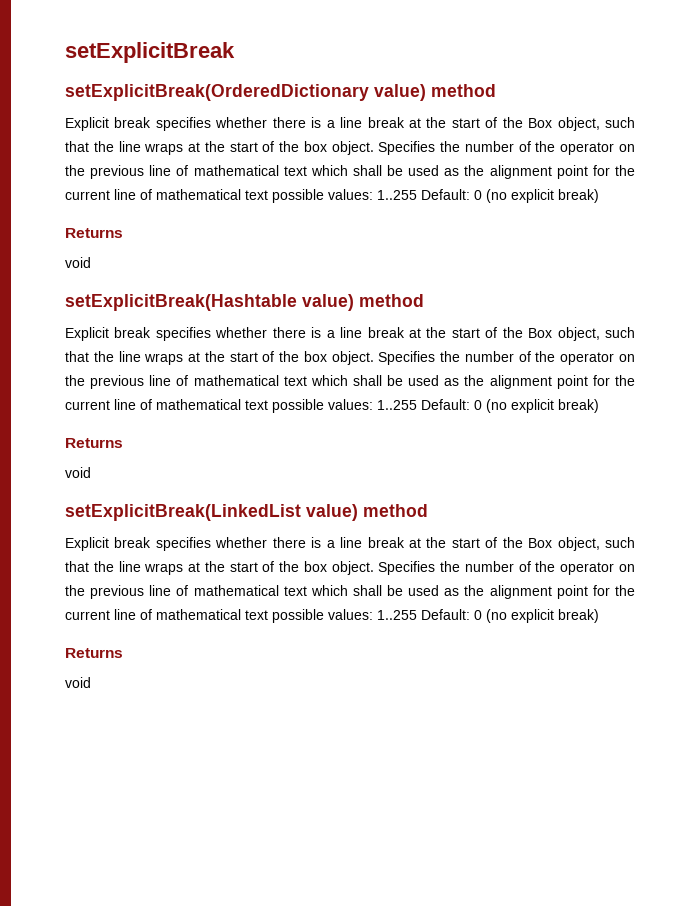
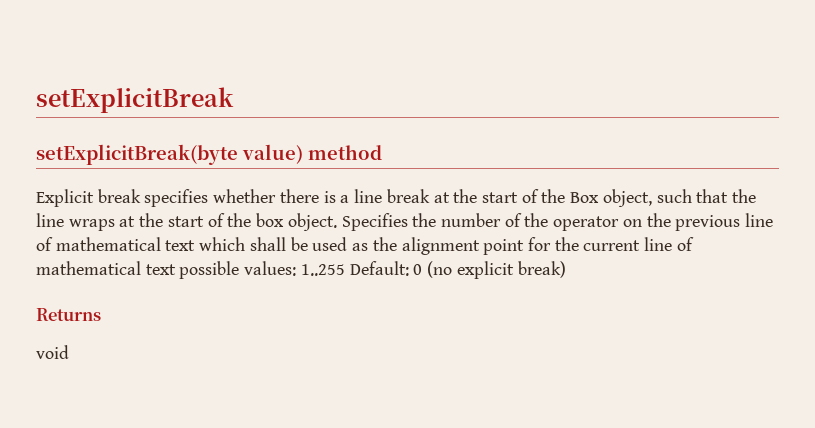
- setExplicitBreak(OrderedDictionary value) method
+ setExplicitBreak(byte value) method
- setExplicitBreak(Hashtable value) method
- Explicit break specifies whether there is a line break at the start of the Box object, such that the line wraps at the start of the box object. Specifies the number of the operator on the previous line of mathematical text which shall be used as the alignment point for the current line of mathematical text possible values: 1..255 Default: 0 (no explicit break)
- Returns
- void
- setExplicitBreak(LinkedList value) method
- Explicit break specifies whether there is a line break at the start of the Box object, such that the line wraps at the start of the box object. Specifies the number of the operator on the previous line of mathematical text which shall be used as the alignment point for the current line of mathematical text possible values: 1..255 Default: 0 (no explicit break)
- Returns
- void

